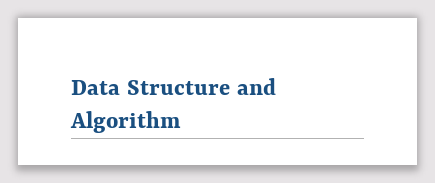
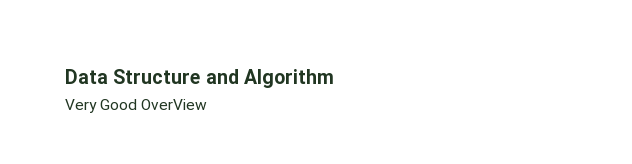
+ Very Good OverView

